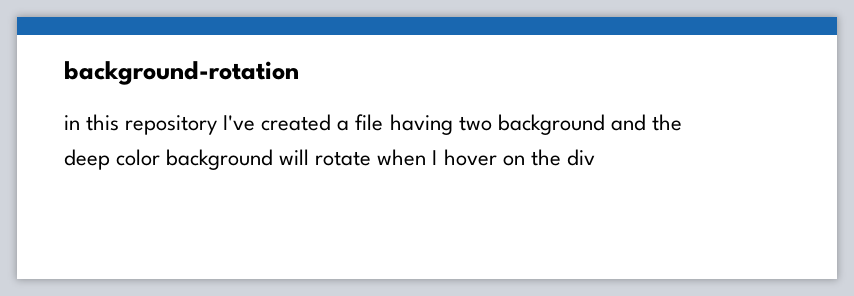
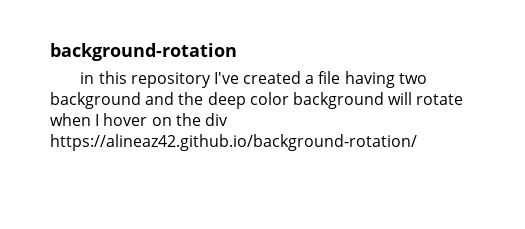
- in this repository I've created a file having two background and the deep color background will rotate when I hover on the div
+ in this repository I've created a file having two background and the deep color background will rotate when I hover on the div https://alineaz42.github.io/background-rotation/

